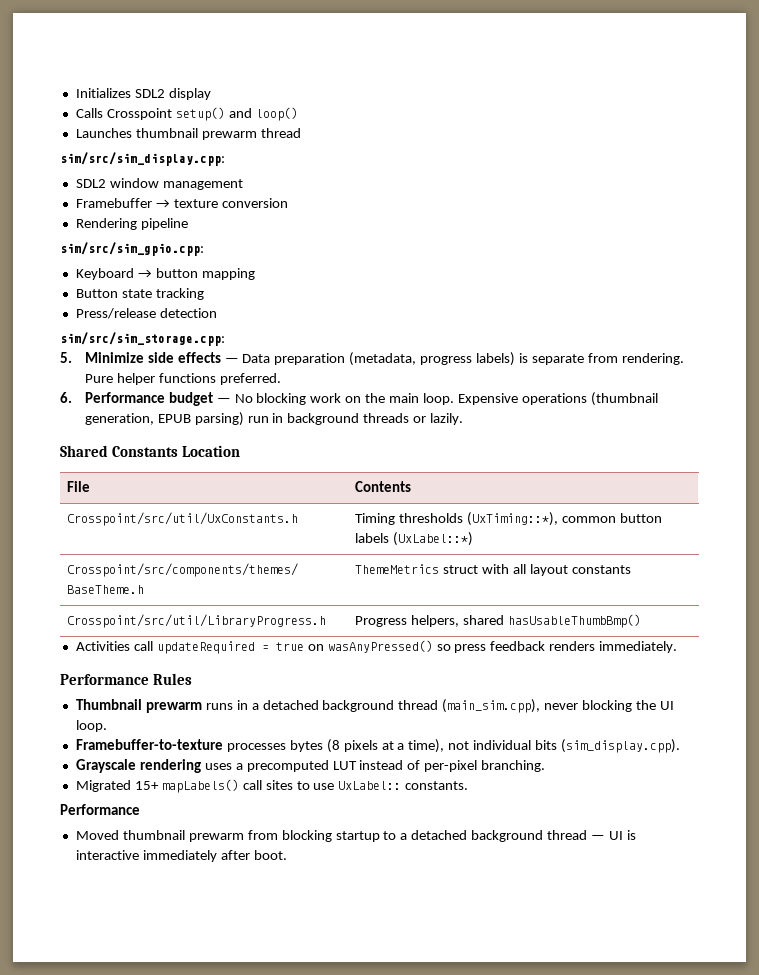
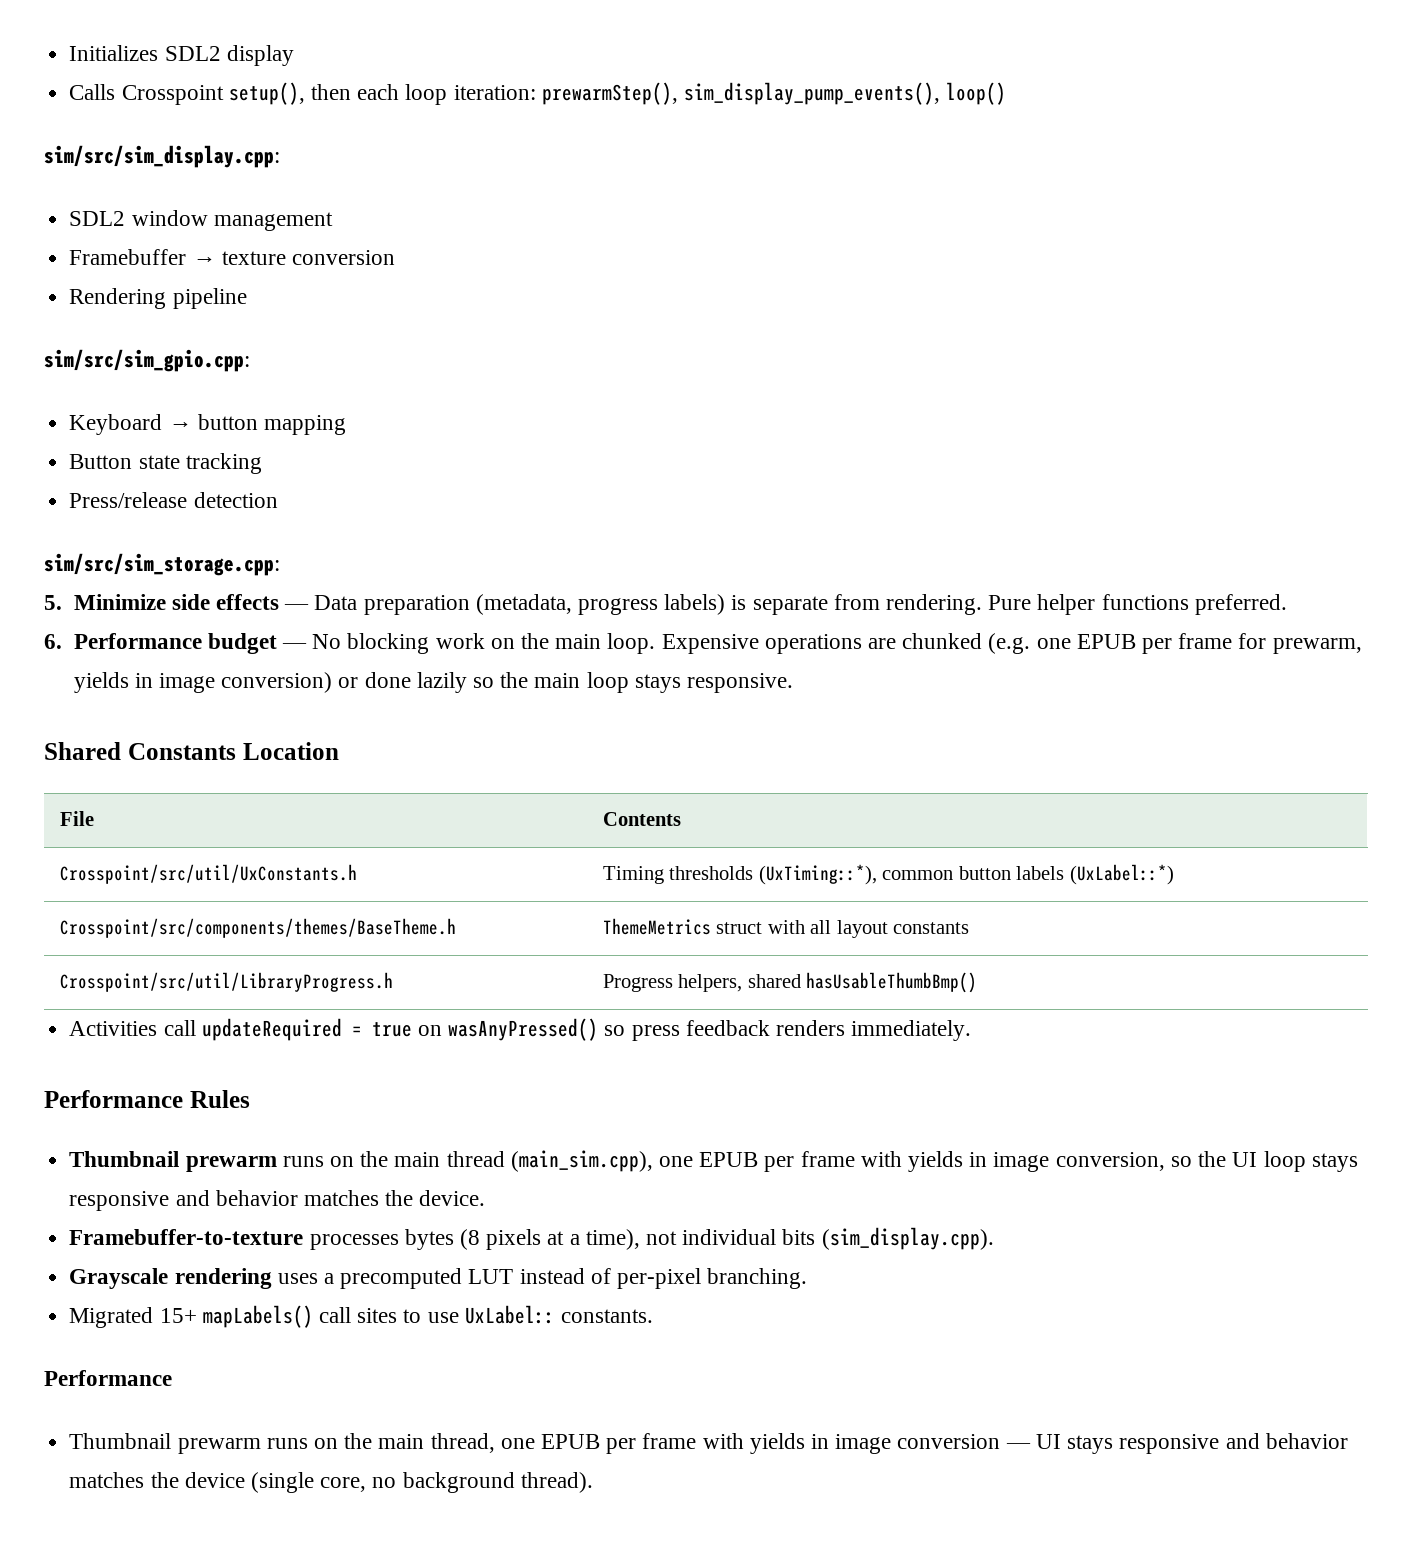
- Calls Crosspoint setup() and loop()
- Launches thumbnail prewarm thread
+ Calls Crosspoint setup(), then each loop iteration: prewarmStep(), sim_display_pump_events(), loop()
- Expensive operations (thumbnail generation, EPUB parsing) run in background threads or lazily.
+ Expensive operations are chunked (e.g. one EPUB per frame for prewarm, yields in image conversion) or done lazily so the main loop stays responsive.
- Thumbnail prewarm runs in a detached background thread (main_sim.cpp), never blocking the UI loop.
+ Thumbnail prewarm runs on the main thread (main_sim.cpp), one EPUB per frame with yields in image conversion, so the UI loop stays responsive and behavior matches the device.
- Moved thumbnail prewarm from blocking startup to a detached background thread — UI is interactive immediately after boot.
+ Thumbnail prewarm runs on the main thread, one EPUB per frame with yields in image conversion — UI stays responsive and behavior matches the device (single core, no background thread).

